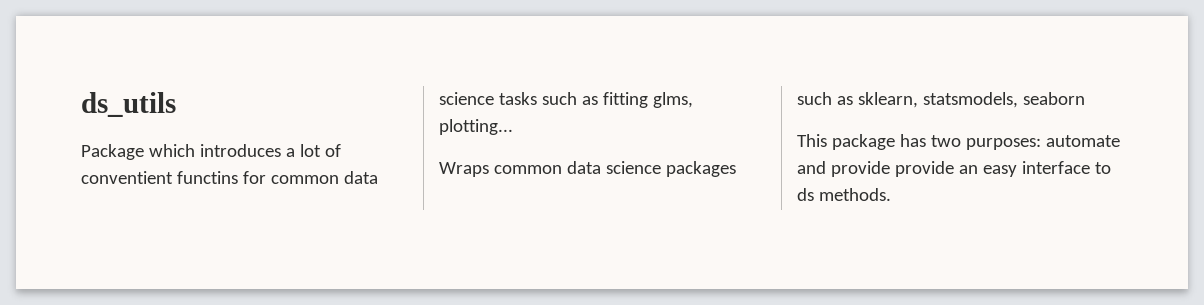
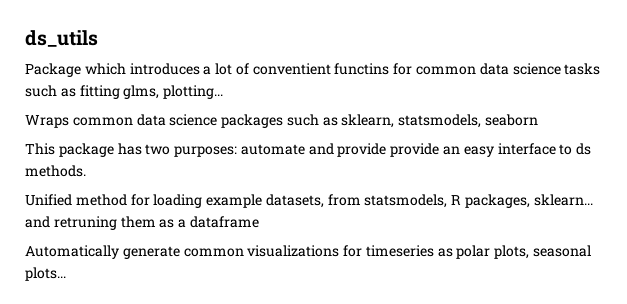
+ Unified method for loading example datasets, from statsmodels, R packages, sklearn... and retruning them as a dataframe
+ Automatically generate common visualizations for timeseries as polar plots, seasonal plots...

